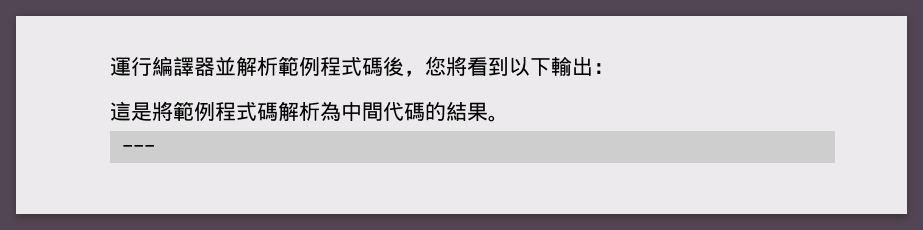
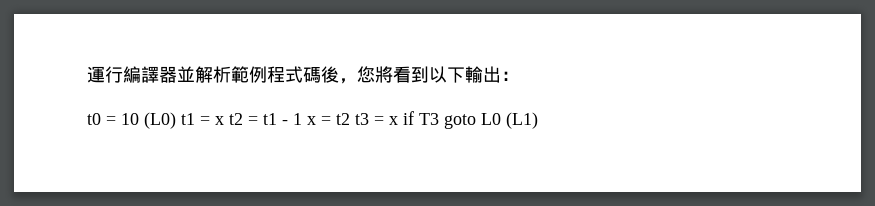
- 這是將範例程式碼解析為中間代碼的結果。
- ---
+ t0 = 10 (L0) t1 = x t2 = t1 - 1 x = t2 t3 = x if T3 goto L0 (L1)

